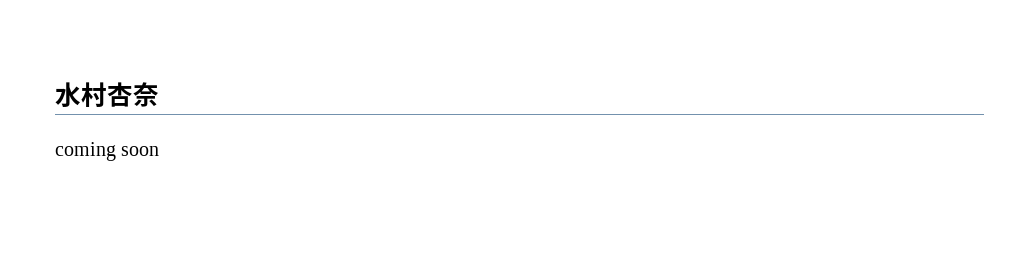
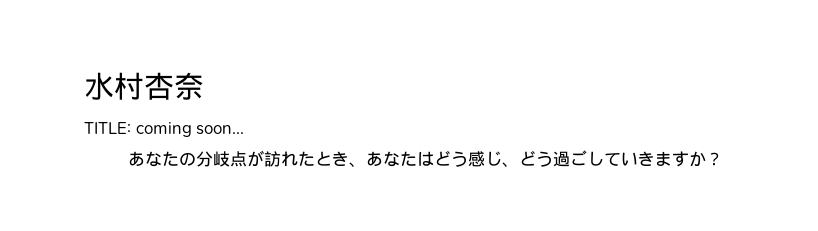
- coming soon
+ TITLE: coming soon...
+ あなたの分岐点が訪れたとき、あなたはどう感じ、どう過ごしていきますか？

